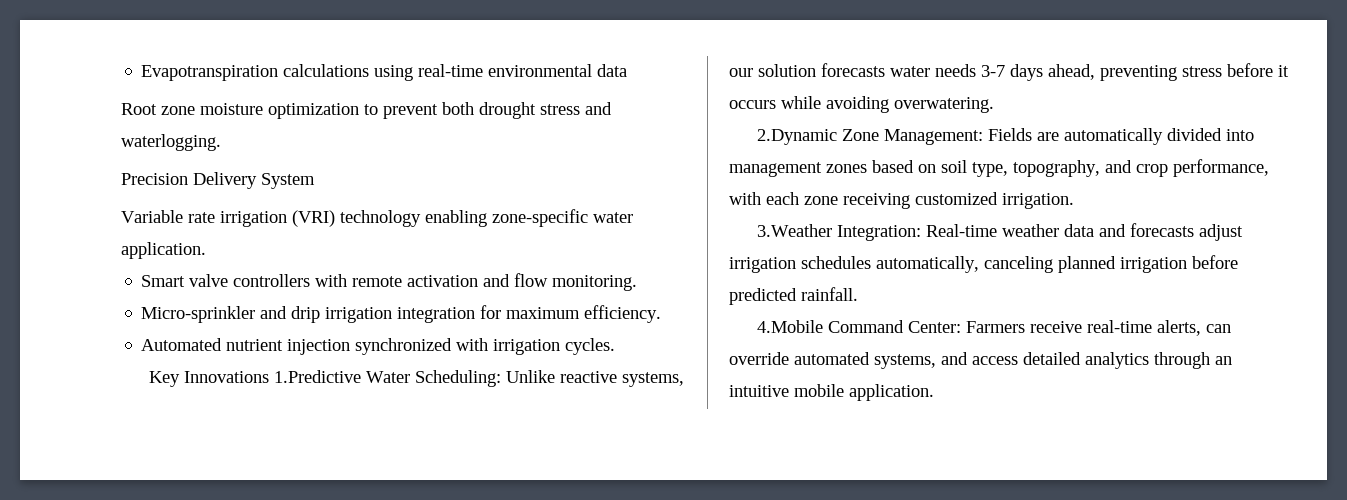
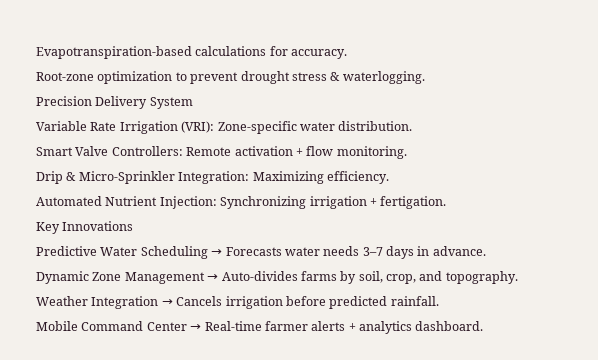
- Evapotranspiration calculations using real-time environmental data
- Root zone moisture optimization to prevent both drought stress and waterlogging.
+ Evapotranspiration-based calculations for accuracy.
+ Root-zone optimization to prevent drought stress & waterlogging.
- Variable rate irrigation (VRI) technology enabling zone-specific water application.
- Smart valve controllers with remote activation and flow monitoring.
- Micro-sprinkler and drip irrigation integration for maximum efficiency.
- Automated nutrient injection synchronized with irrigation cycles.
- Key Innovations 1.Predictive Water Scheduling: Unlike reactive systems, our solution forecasts water needs 3-7 days ahead, preventing stress before it occurs while avoiding overwatering.
- 2.Dynamic Zone Management: Fields are automatically divided into management zones based on soil type, topography, and crop performance, with each zone receiving customized irrigation.
- 3.Weather Integration: Real-time weather data and forecasts adjust irrigation schedules automatically, canceling planned irrigation before predicted rainfall.
- 4.Mobile Command Center: Farmers receive real-time alerts, can override automated systems, and access detailed analytics through an intuitive mobile application.
+ Variable Rate Irrigation (VRI): Zone-specific water distribution.
+ Smart Valve Controllers: Remote activation + flow monitoring.
+ Drip & Micro-Sprinkler Integration: Maximizing efficiency.
+ Automated Nutrient Injection: Synchronizing irrigation + fertigation.
+ Key Innovations
+ Predictive Water Scheduling → Forecasts water needs 3–7 days in advance.
+ Dynamic Zone Management → Auto-divides farms by soil, crop, and topography.
+ Weather Integration → Cancels irrigation before predicted rainfall.
+ Mobile Command Center → Real-time farmer alerts + analytics dashboard.

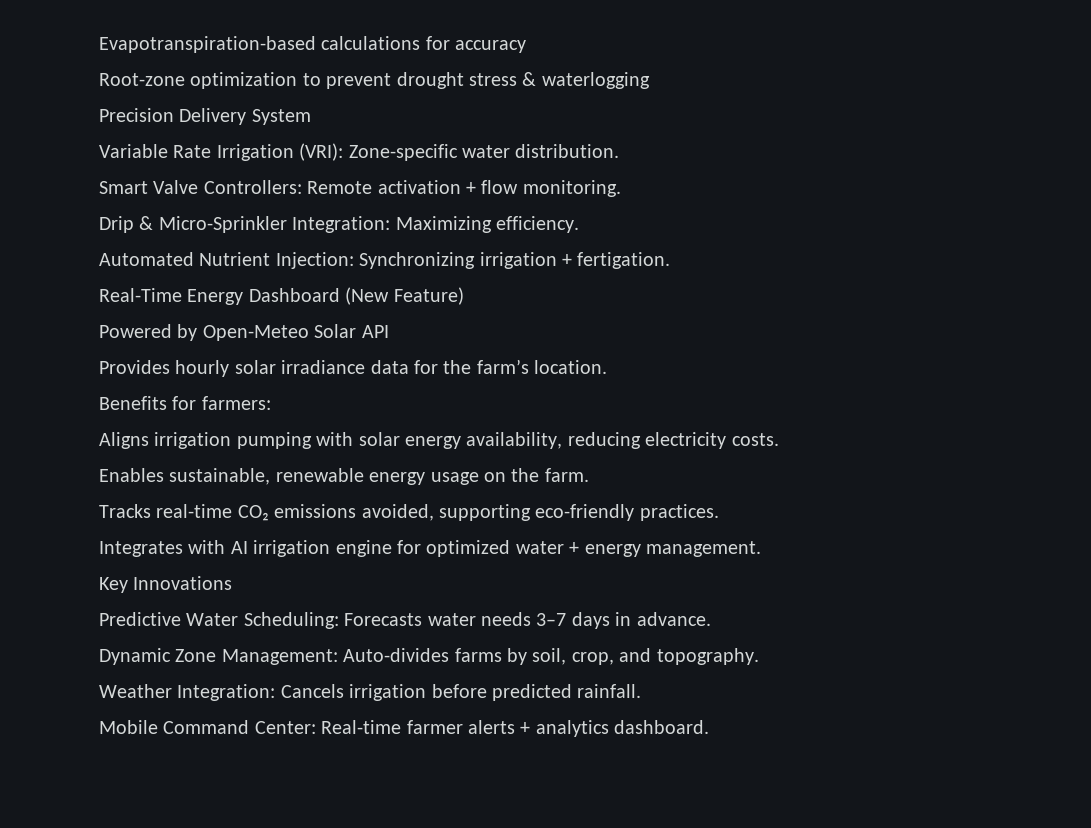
- Evapotranspiration-based calculations for accuracy.
+ Evapotranspiration-based calculations for accuracy
- Root-zone optimization to prevent drought stress & waterlogging.
+ Root-zone optimization to prevent drought stress & waterlogging
+ Real-Time Energy Dashboard (New Feature)
+ Powered by Open-Meteo Solar API
+ Provides hourly solar irradiance data for the farm’s location.
+ Benefits for farmers:
+ Aligns irrigation pumping with solar energy availability, reducing electricity costs.
+ Enables sustainable, renewable energy usage on the farm.
+ Tracks real-time CO₂ emissions avoided, supporting eco-friendly practices.
+ Integrates with AI irrigation engine for optimized water + energy management.
- Predictive Water Scheduling → Forecasts water needs 3–7 days in advance.
+ Predictive Water Scheduling: Forecasts water needs 3–7 days in advance.
- Dynamic Zone Management → Auto-divides farms by soil, crop, and topography.
+ Dynamic Zone Management: Auto-divides farms by soil, crop, and topography.
- Weather Integration → Cancels irrigation before predicted rainfall.
+ Weather Integration: Cancels irrigation before predicted rainfall.
- Mobile Command Center → Real-time farmer alerts + analytics dashboard.
+ Mobile Command Center: Real-time farmer alerts + analytics dashboard.

